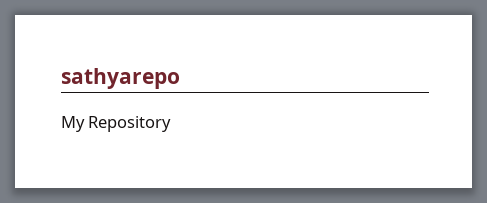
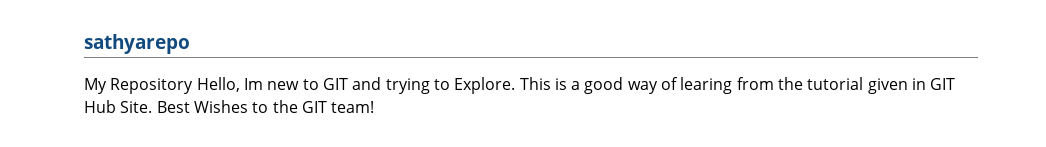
- My Repository
+ My Repository Hello, Im new to GIT and trying to Explore. This is a good way of learing from the tutorial given in GIT Hub Site. Best Wishes to the GIT team!

